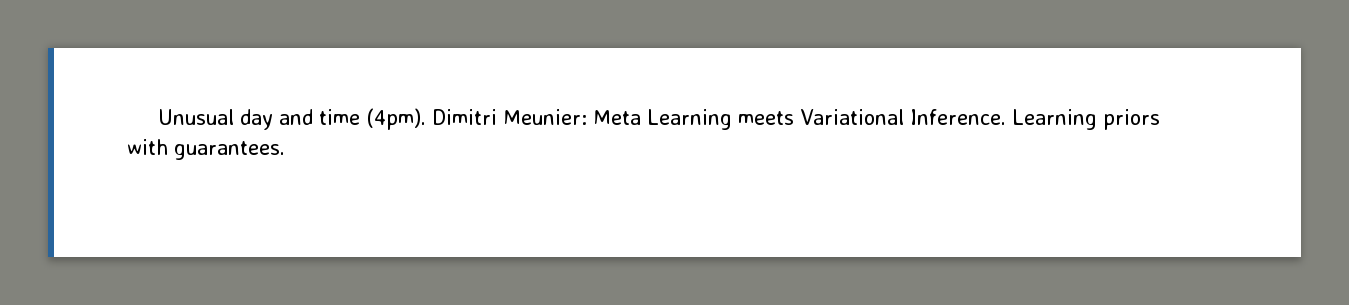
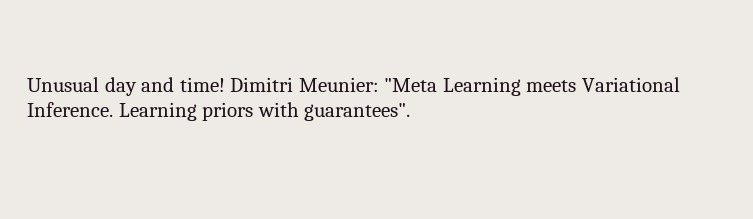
- Unusual day and time (4pm).
+ Unusual day and time!
- Dimitri Meunier: Meta Learning meets Variational Inference.
+ Dimitri Meunier: "Meta Learning meets Variational Inference.
- Learning priors with guarantees.
+ Learning priors with guarantees".

